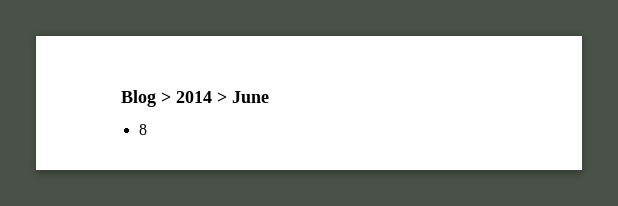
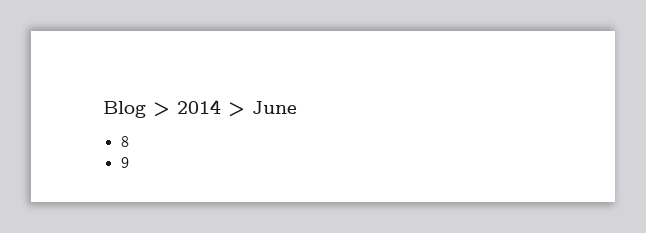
+ 9

